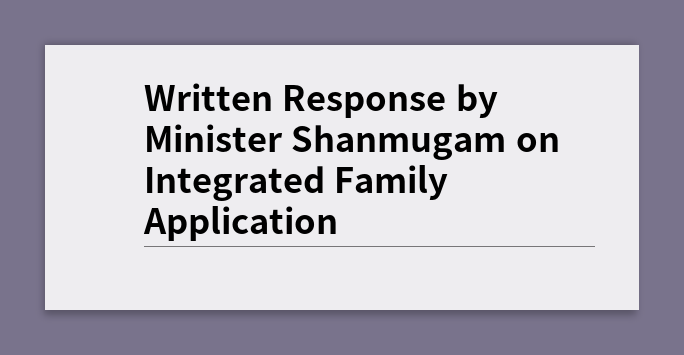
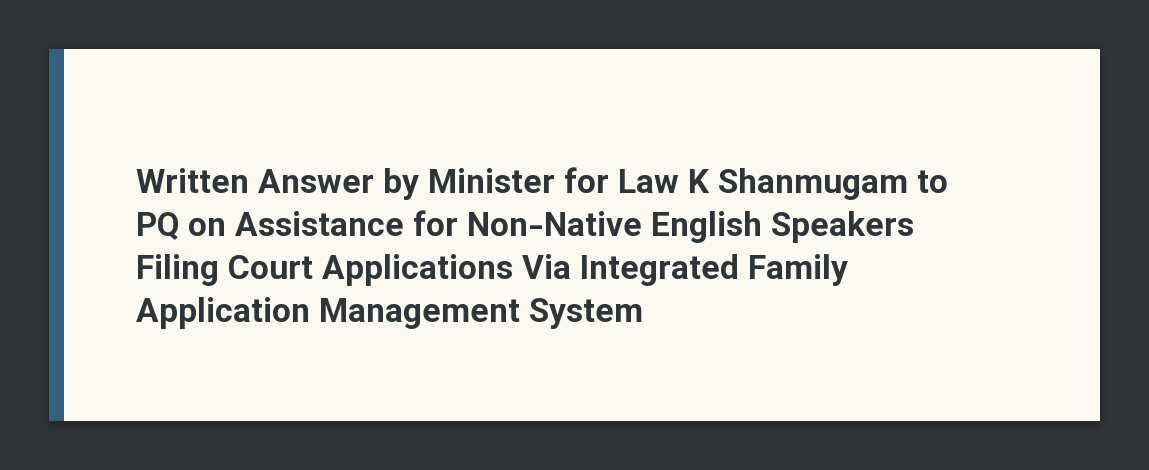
- Written Response by Minister Shanmugam on Integrated Family Application
+ Written Answer by Minister for Law K Shanmugam to PQ on Assistance for Non-Native English Speakers Filing Court Applications Via Integrated Family Application Management System

